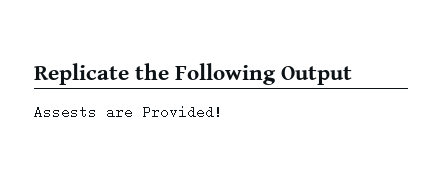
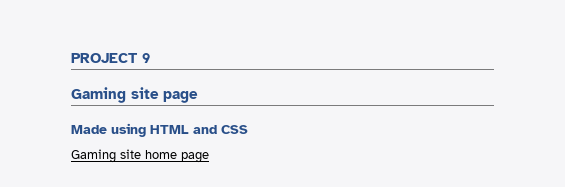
- Replicate the Following Output
- Assests are Provided!
+ PROJECT 9
+ Gaming site page
+ Made using HTML and CSS
+ Gaming site home page

